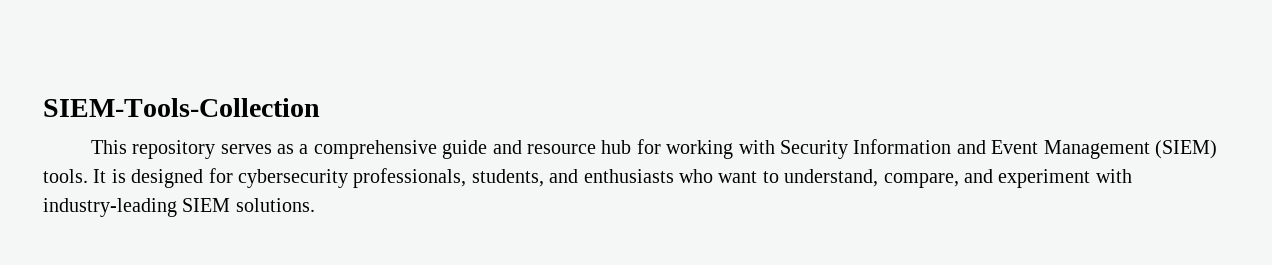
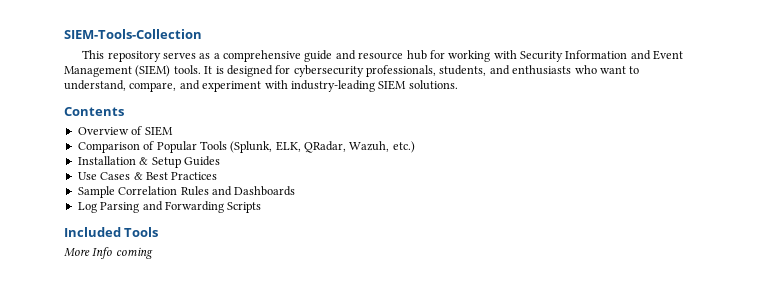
+ Contents
+ Overview of SIEM
+ Comparison of Popular Tools (Splunk, ELK, QRadar, Wazuh, etc.)
+ Installation & Setup Guides
+ Use Cases & Best Practices
+ Sample Correlation Rules and Dashboards
+ Log Parsing and Forwarding Scripts
+ Included Tools
+ More Info coming

